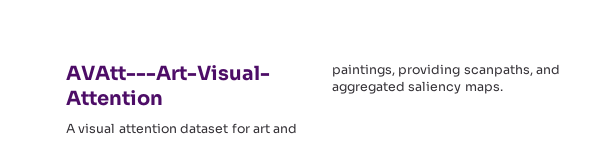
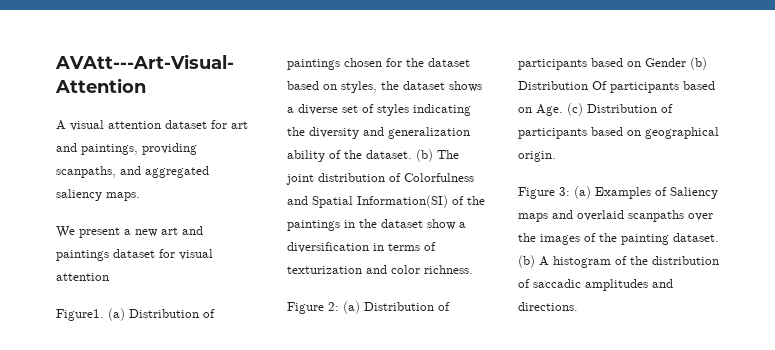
+ We present a new art and paintings dataset for visual attention
+ Figure1. (a) Distribution of paintings chosen for the dataset based on styles, the dataset shows a diverse set of styles indicating the diversity and generalization ability of the dataset. (b) The joint distribution of Colorfulness and Spatial Information(SI) of the paintings in the dataset show a diversification in terms of texturization and color richness.
+ Figure 2: (a) Distribution of participants based on Gender (b) Distribution Of participants based on Age. (c) Distribution of participants based on geographical origin.
+ Figure 3: (a) Examples of Saliency maps and overlaid scanpaths over the images of the painting dataset. (b) A histogram of the distribution of saccadic amplitudes and directions.

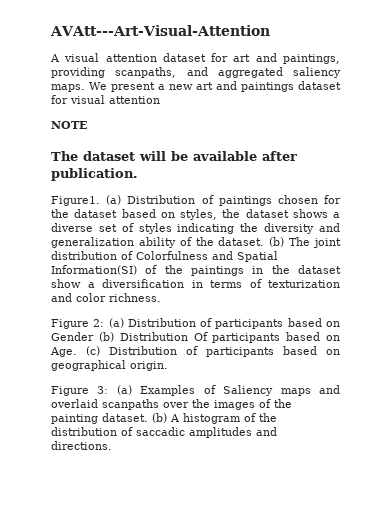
- A visual attention dataset for art and paintings, providing scanpaths, and aggregated saliency maps.
- We present a new art and paintings dataset for visual attention
+ A visual attention dataset for art and paintings, providing scanpaths, and aggregated saliency maps. We present a new art and paintings dataset for visual attention
+ NOTE
+ The dataset will be available after publication.

